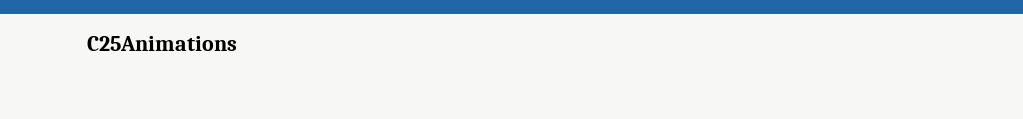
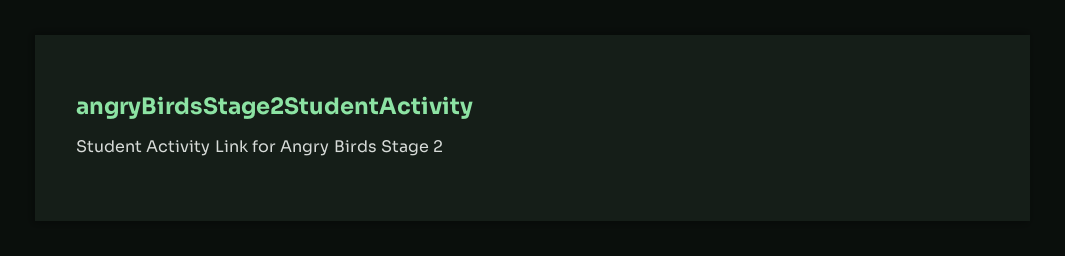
- C25Animations
+ angryBirdsStage2StudentActivity
+ Student Activity Link for Angry Birds Stage 2

